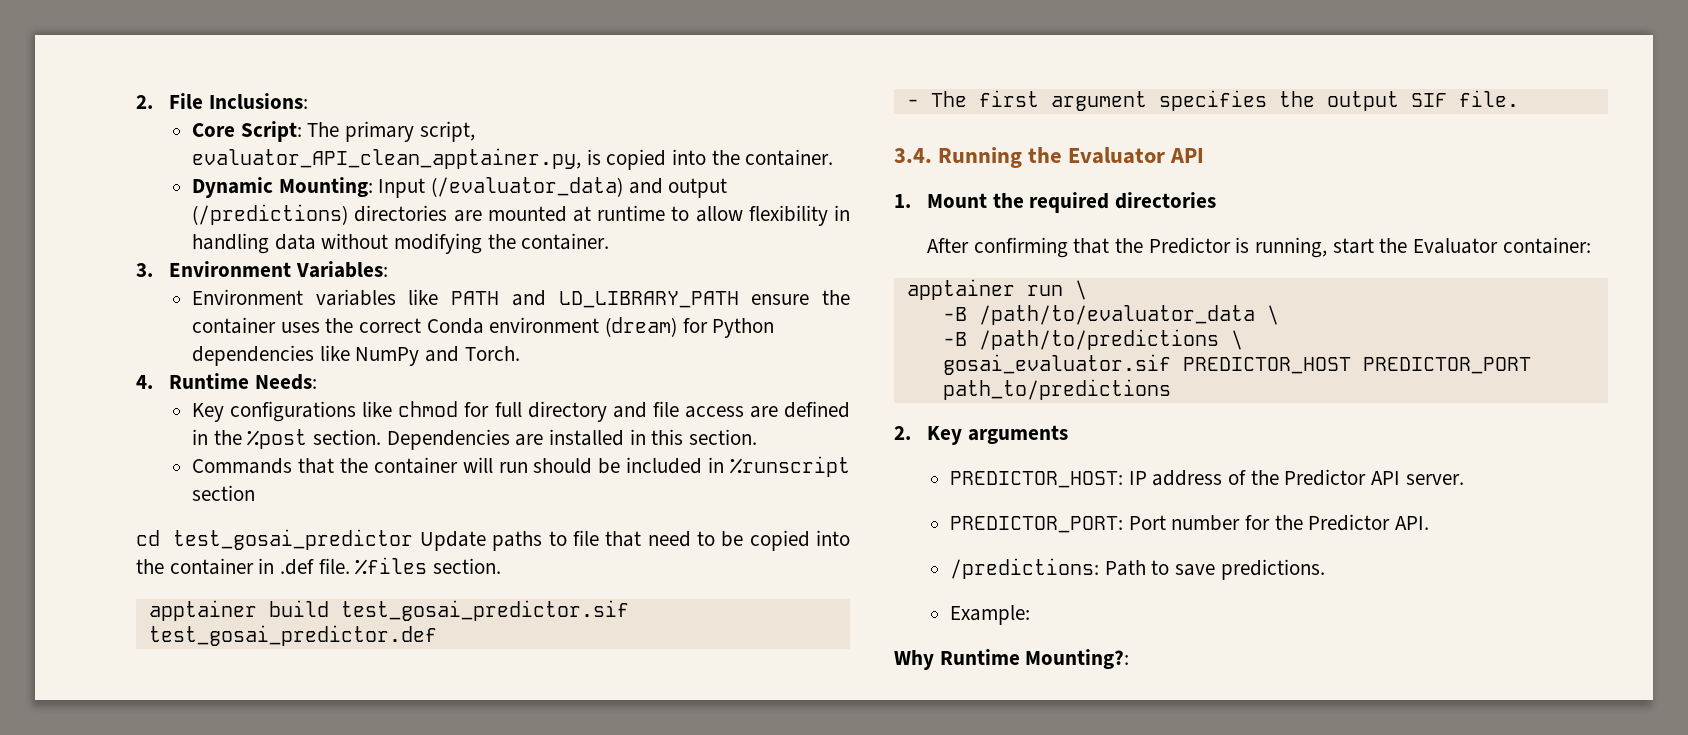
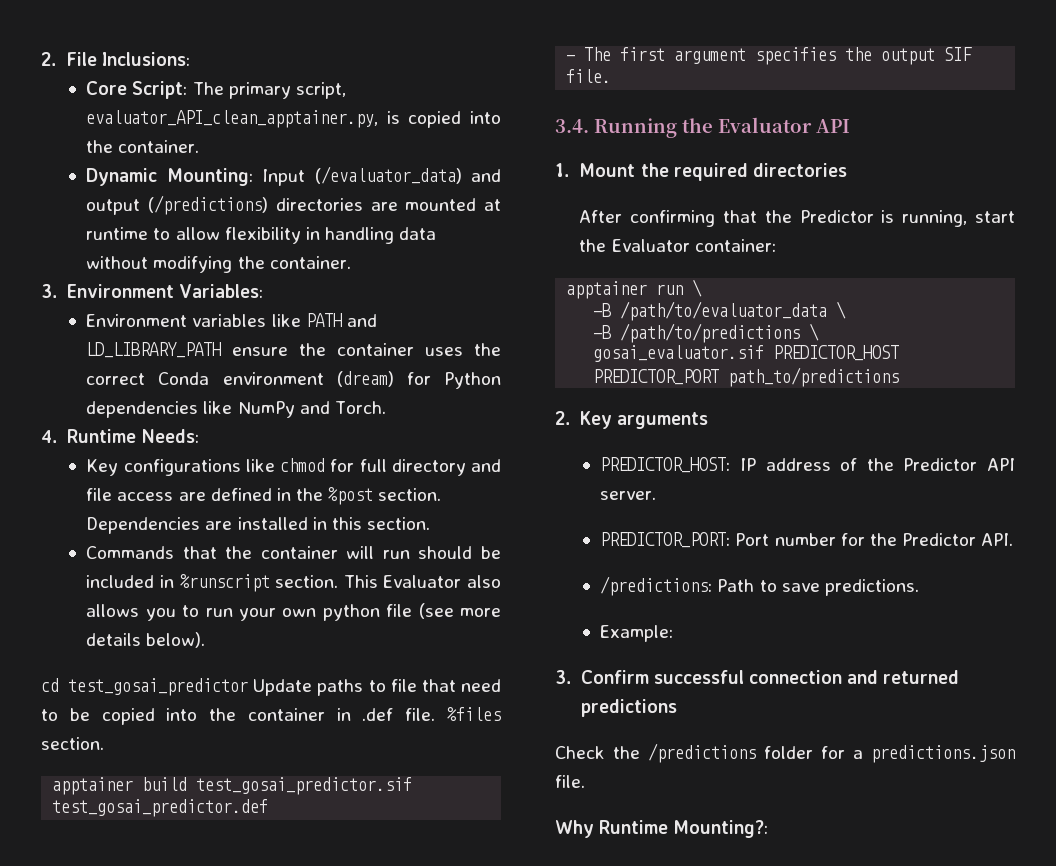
- Commands that the container will run should be included in %runscript section
+ Commands that the container will run should be included in %runscript section. This Evaluator also allows you to run your own python file (see more details below).
+ 3. Confirm successful connection and returned predictions
+ Check the /predictions folder for a predictions.json file.

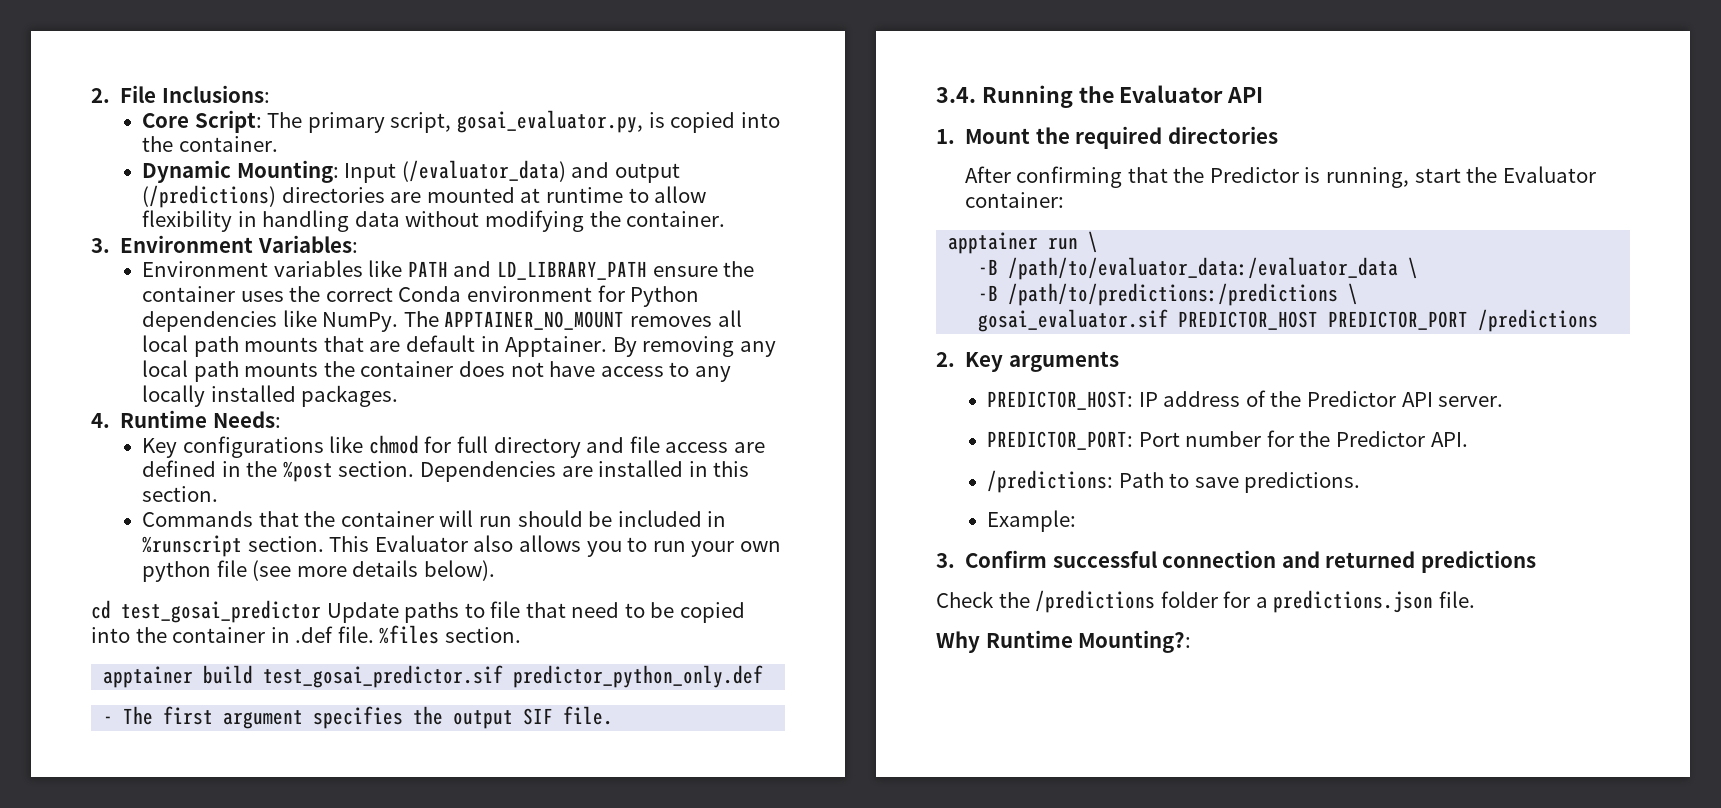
- Core Script: The primary script, evaluator_API_clean_apptainer.py, is copied into the container.
+ Core Script: The primary script, gosai_evaluator.py, is copied into the container.
- Environment variables like PATH and LD_LIBRARY_PATH ensure the container uses the correct Conda environment (dream) for Python dependencies like NumPy and Torch.
+ Environment variables like PATH and LD_LIBRARY_PATH ensure the container uses the correct Conda environment for Python dependencies like NumPy. The APPTAINER_NO_MOUNT removes all local path mounts that are default in Apptainer. By removing any local path mounts the container does not have access to any locally installed packages.
- apptainer build test_gosai_predictor.sif test_gosai_predictor.def
+ apptainer build test_gosai_predictor.sif predictor_python_only.def
- -B /path/to/evaluator_data \
- -B /path/to/predictions \
+ -B /path/to/evaluator_data:/evaluator_data \
+ -B /path/to/predictions:/predictions \
- gosai_evaluator.sif PREDICTOR_HOST PREDICTOR_PORT path_to/predictions
+ gosai_evaluator.sif PREDICTOR_HOST PREDICTOR_PORT /predictions

